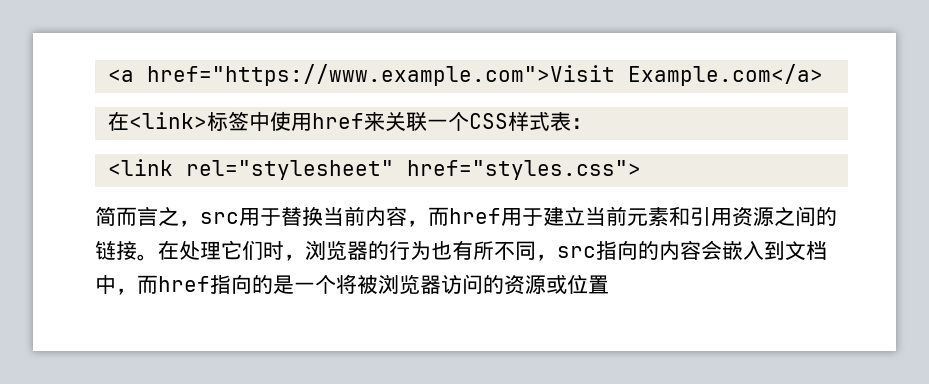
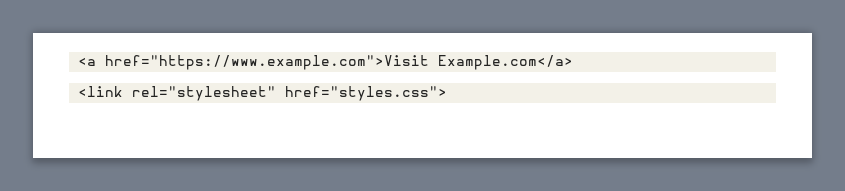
- 在<link>标签中使用href来关联一个CSS样式表：
  <link rel="stylesheet" href="styles.css">
- 简而言之，src用于替换当前内容，而href用于建立当前元素和引用资源之间的链接。在处理它们时，浏览器的行为也有所不同，src指向的内容会嵌入到文档中，而href指向的是一个将被浏览器访问的资源或位置

